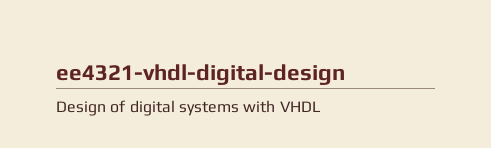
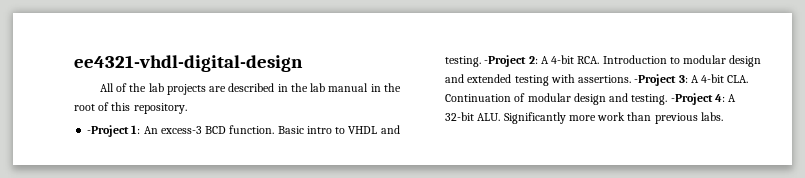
- Design of digital systems with VHDL
+ All of the lab projects are described in the lab manual in the root of this repository.
+ -Project 1: An excess-3 BCD function. Basic intro to VHDL and testing. -Project 2: A 4-bit RCA. Introduction to modular design and extended testing with assertions. -Project 3: A 4-bit CLA. Continuation of modular design and testing. -Project 4: A 32-bit ALU. Significantly more work than previous labs.

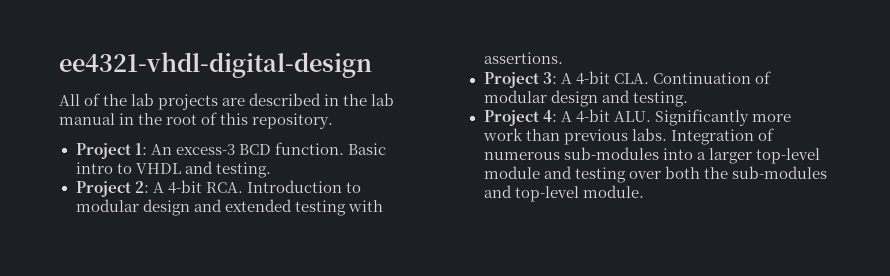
- -Project 1: An excess-3 BCD function.
+ Project 1: An excess-3 BCD function.
- Basic intro to VHDL and testing. -Project 2: A 4-bit RCA. Introduction to modular design and extended testing with assertions. -Project 3: A 4-bit CLA. Continuation of modular design and testing. -Project 4: A 32-bit ALU. Significantly more work than previous labs.
+ Basic intro to VHDL and testing.
+ Project 2: A 4-bit RCA. Introduction to modular design and extended testing with assertions.
+ Project 3: A 4-bit CLA. Continuation of modular design and testing.
+ Project 4: A 4-bit ALU. Significantly more work than previous labs.
+ Integration of numerous sub-modules into a larger top-level module and testing over both the sub-modules and top-level module.

